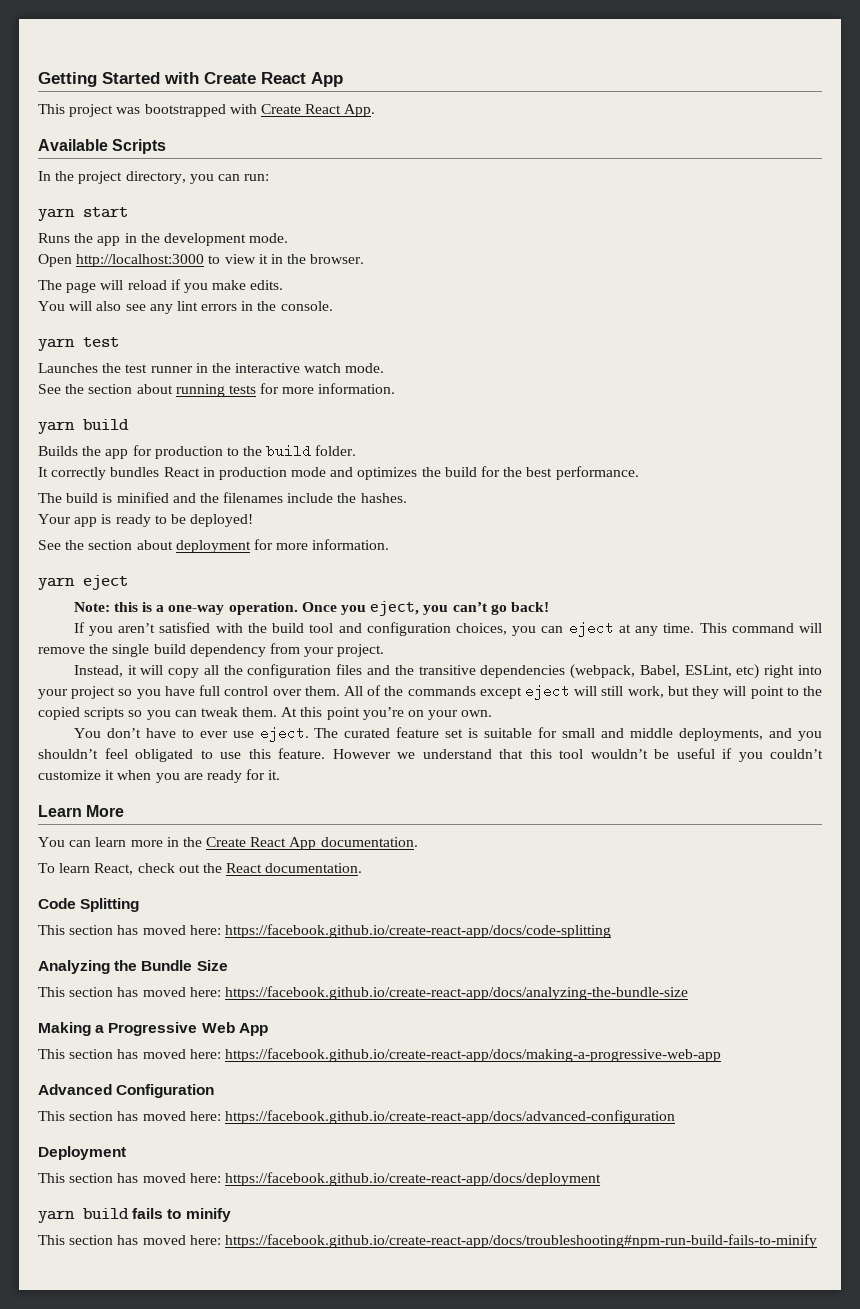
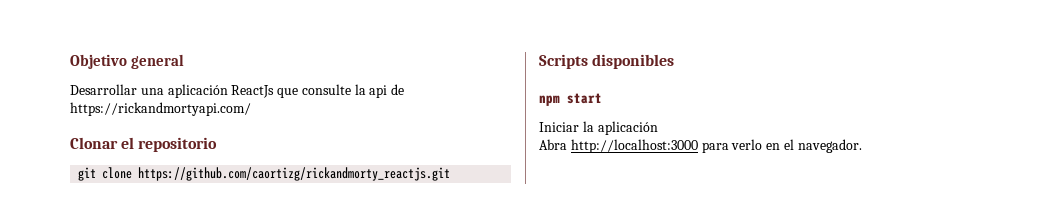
- Getting Started with Create React App
- This project was bootstrapped with Create React App.
- Available Scripts
- In the project directory, you can run:
- yarn start
- Runs the app in the development mode.
- Open http://localhost:3000 to view it in the browser.
- The page will reload if you make edits.
- You will also see any lint errors in the console.
- yarn test
- Launches the test runner in the interactive watch mode.
- See the section about running tests for more information.
- yarn build
- Builds the app for production to the build folder.
- It correctly bundles React in production mode and optimizes the build for the best performance.
- The build is minified and the filenames include the hashes.
- Your app is ready to be deployed!
- See the section about deployment for more information.
- yarn eject
- Note: this is a one-way operation. Once you eject, you can’t go back!
- If you aren’t satisfied with the build tool and configuration choices, you can eject at any time. This command will remove the single build dependency from your project.
- Instead, it will copy all the configuration files and the transitive dependencies (webpack, Babel, ESLint, etc) right into your project so you have full control over them. All of the commands except eject will still work, but they will point to the copied scripts so you can tweak them. At this point you’re on your own.
- You don’t have to ever use eject. The curated feature set is suitable for small and middle deployments, and you shouldn’t feel obligated to use this feature. However we understand that this tool wouldn’t be useful if you couldn’t customize it when you are ready for it.
- Learn More
- You can learn more in the Create React App documentation.
- To learn React, check out the React documentation.
- Code Splitting
- This section has moved here: https://facebook.github.io/create-react-app/docs/code-splitting
- Analyzing the Bundle Size
- This section has moved here: https://facebook.github.io/create-react-app/docs/analyzing-the-bundle-size
- Making a Progressive Web App
- This section has moved here: https://facebook.github.io/create-react-app/docs/making-a-progressive-web-app
- Advanced Configuration
- This section has moved here: https://facebook.github.io/create-react-app/docs/advanced-configuration
- Deployment
- This section has moved here: https://facebook.github.io/create-react-app/docs/deployment
- yarn build fails to minify
- This section has moved here: https://facebook.github.io/create-react-app/docs/troubleshooting#npm-run-build-fails-to-minify
+ Objetivo general
+ Desarrollar una aplicación ReactJs que consulte la api de https://rickandmortyapi.com/
+ Clonar el repositorio
+ git clone https://github.com/caortizg/rickandmorty_reactjs.git
+ Scripts disponibles
+ npm start
+ Iniciar la aplicación
+ Abra http://localhost:3000 para verlo en el navegador.

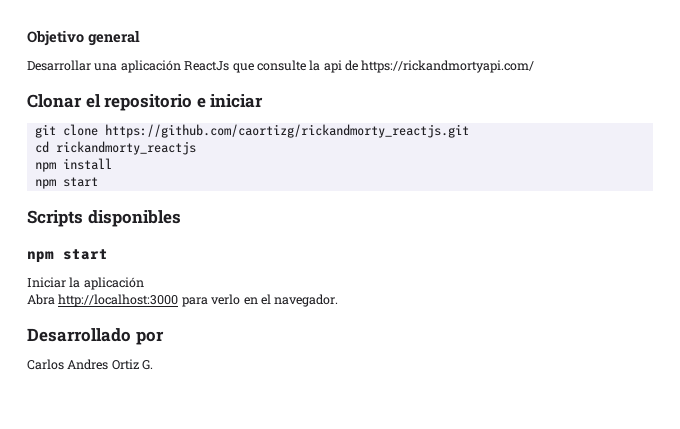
- Clonar el repositorio
+ Clonar el repositorio e iniciar
+ cd rickandmorty_reactjs
+ npm install
+ npm start
+ Desarrollado por
+ Carlos Andres Ortiz G.

